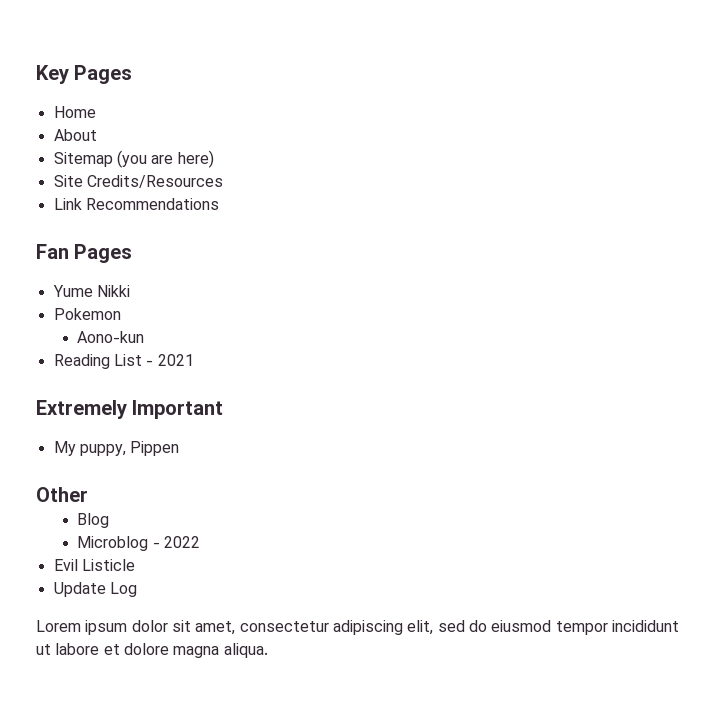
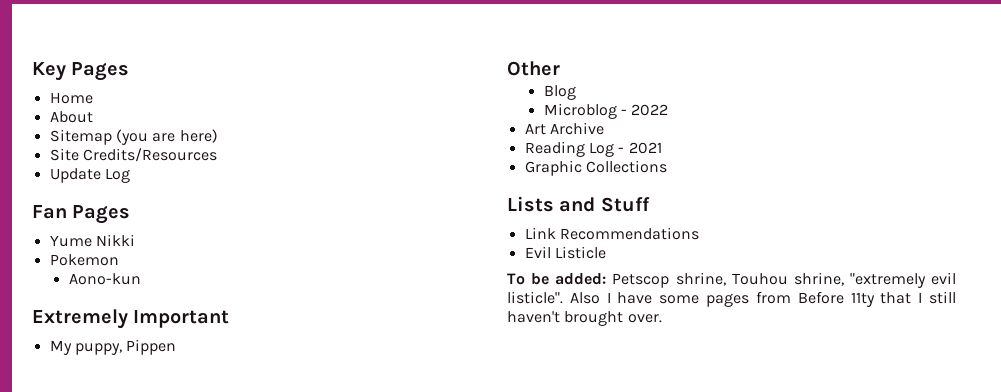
- Link Recommendations
+ Update Log
- Reading List - 2021
+ Art Archive
+ Reading Log - 2021
+ Graphic Collections
+ Lists and Stuff
+ Link Recommendations
  Evil Listicle
- Update Log
- Lorem ipsum dolor sit amet, consectetur adipiscing elit, sed do eiusmod tempor incididunt ut labore et dolore magna aliqua.
+ To be added: Petscop shrine, Touhou shrine, "extremely evil listicle". Also I have some pages from Before 11ty that I still haven't brought over.

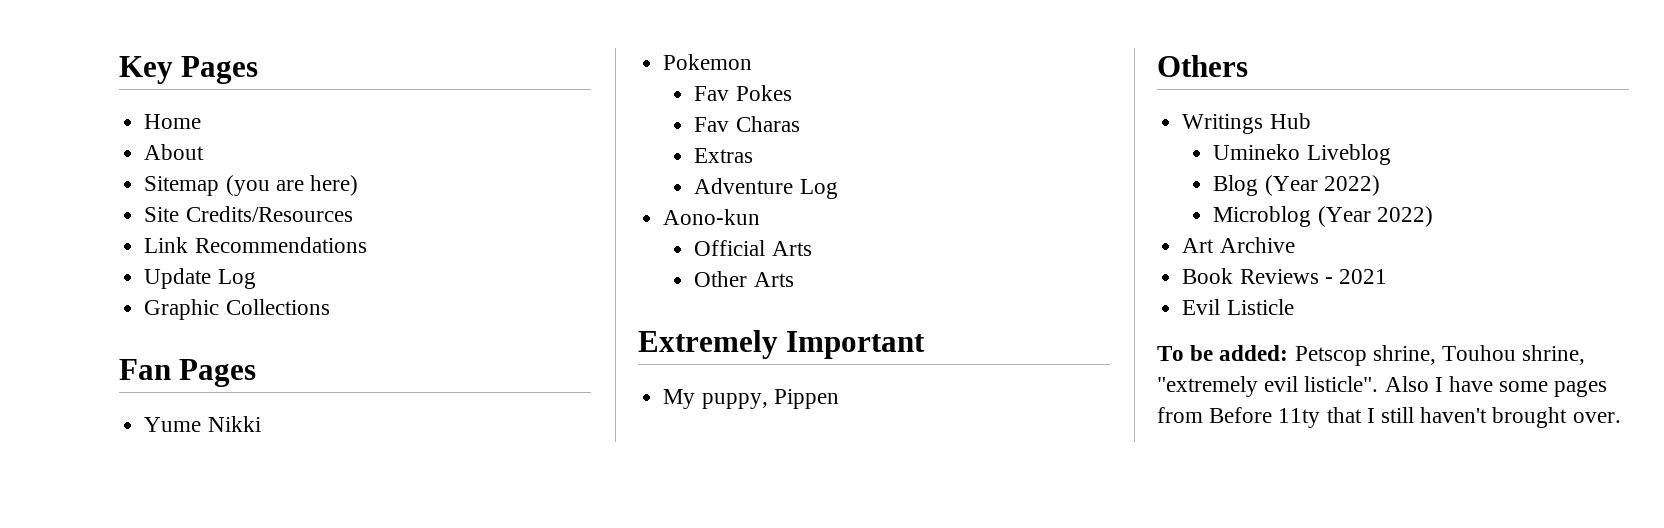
+ Link Recommendations
+ Graphic Collections
+ Fav Pokes
+ Fav Charas
+ Extras
+ Adventure Log
  Aono-kun
+ Official Arts
+ Other Arts
- Other
+ Others
+ Writings Hub
+ Umineko Liveblog
- Blog
+ Blog (Year 2022)
- Microblog - 2022
+ Microblog (Year 2022)
- Reading Log - 2021
+ Book Reviews - 2021
- Graphic Collections
- Lists and Stuff
- Link Recommendations

